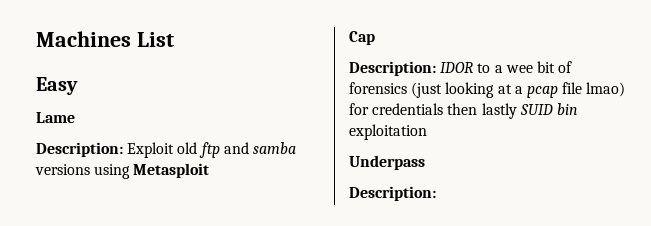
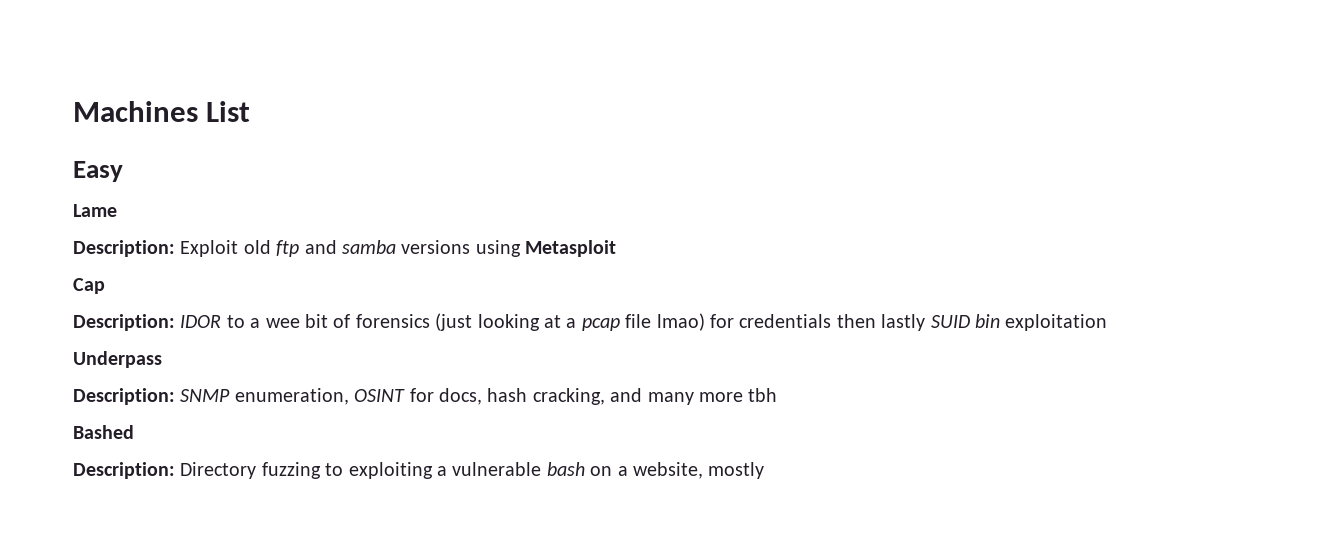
  Underpass
- Description:
+ Description: SNMP enumeration, OSINT for docs, hash cracking, and many more tbh
+ Bashed
+ Description: Directory fuzzing to exploiting a vulnerable bash on a website, mostly

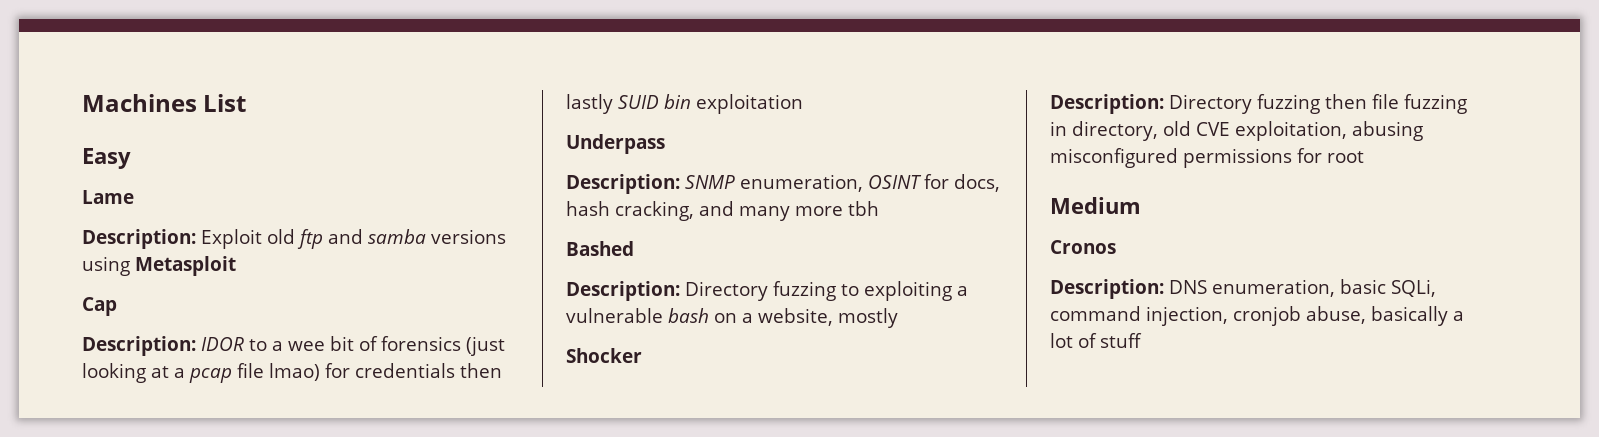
+ Shocker
+ Description: Directory fuzzing then file fuzzing in directory, old CVE exploitation, abusing misconfigured permissions for root
+ Medium
+ Cronos
+ Description: DNS enumeration, basic SQLi, command injection, cronjob abuse, basically a lot of stuff

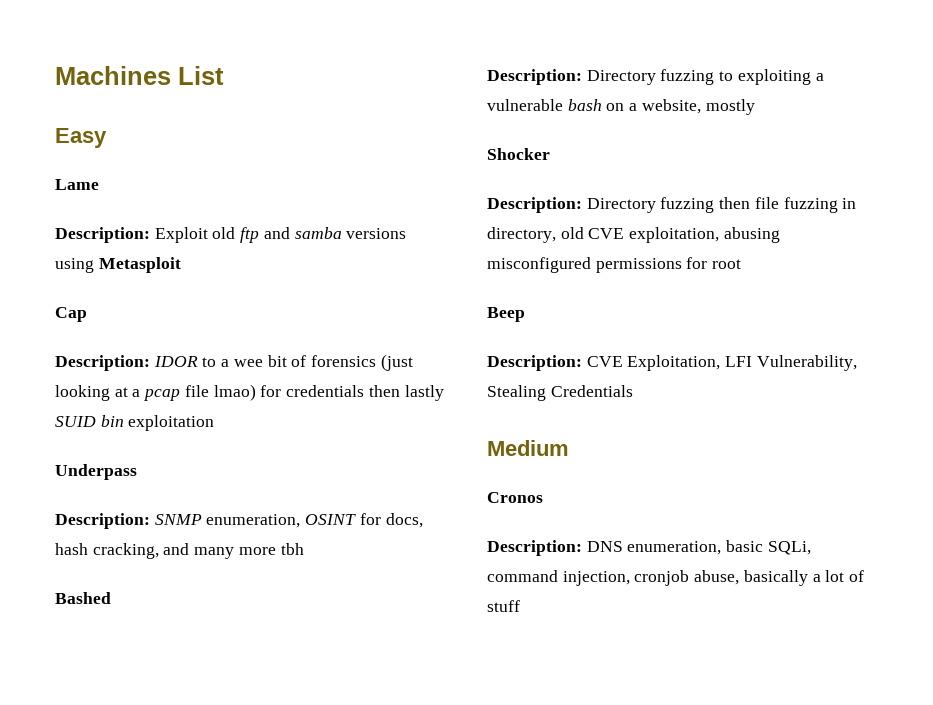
+ Beep
+ Description: CVE Exploitation, LFI Vulnerability, Stealing Credentials

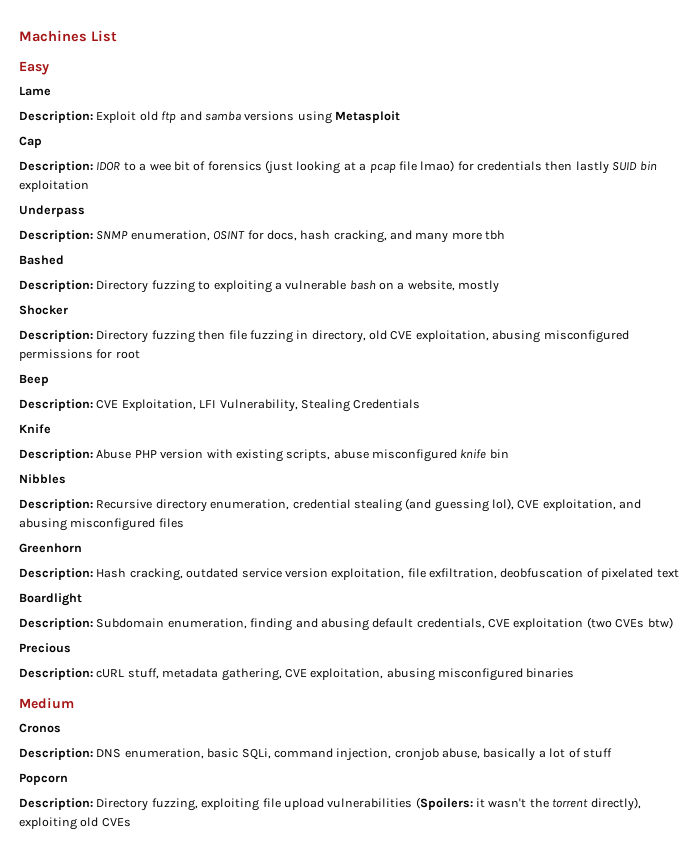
+ Knife
+ Description: Abuse PHP version with existing scripts, abuse misconfigured knife bin
+ Nibbles
+ Description: Recursive directory enumeration, credential stealing (and guessing lol), CVE exploitation, and abusing misconfigured files
+ Greenhorn
+ Description: Hash cracking, outdated service version exploitation, file exfiltration, deobfuscation of pixelated text
+ Boardlight
+ Description: Subdomain enumeration, finding and abusing default credentials, CVE exploitation (two CVEs btw)
+ Precious
+ Description: cURL stuff, metadata gathering, CVE exploitation, abusing misconfigured binaries
+ Popcorn
+ Description: Directory fuzzing, exploiting file upload vulnerabilities (Spoilers: it wasn't the torrent directly), exploiting old CVEs

